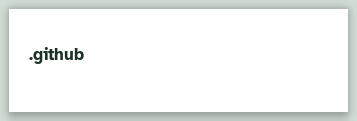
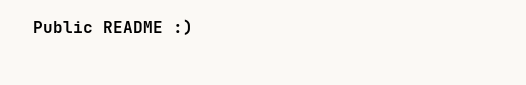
- .github
+ Public README :)

